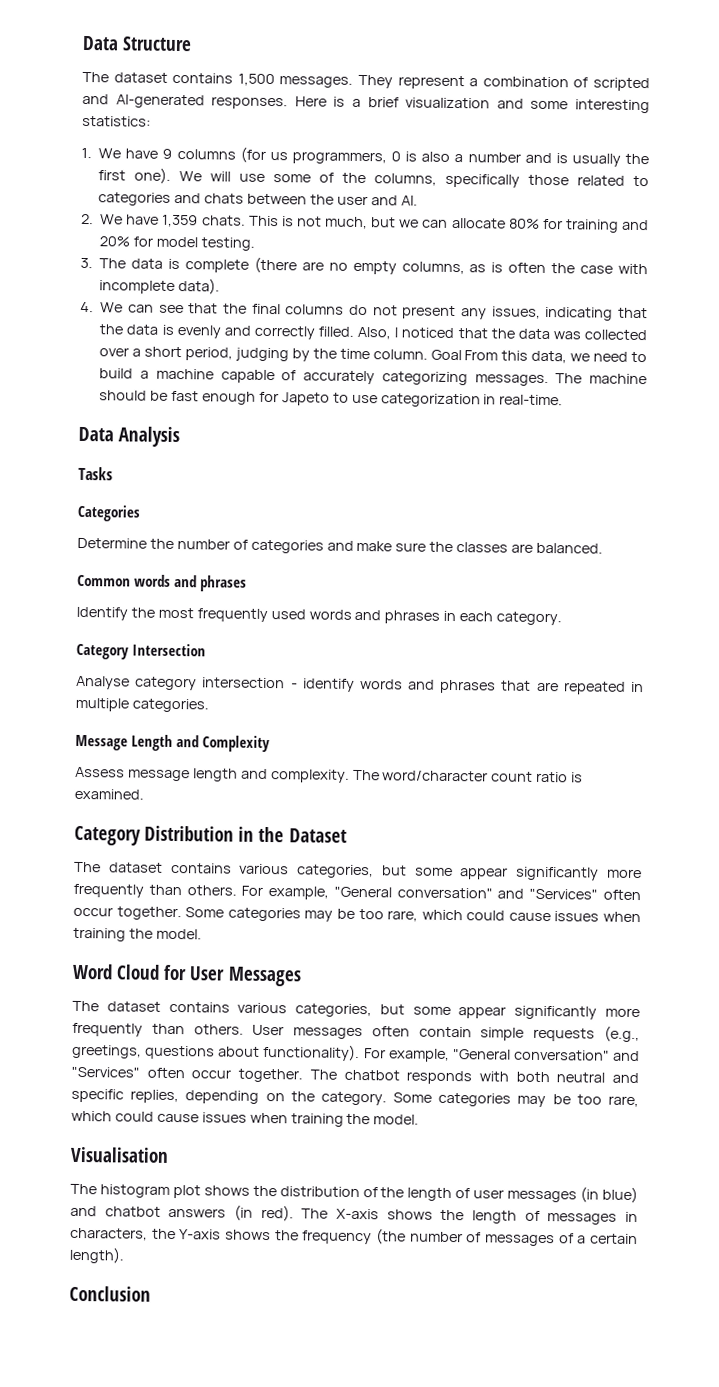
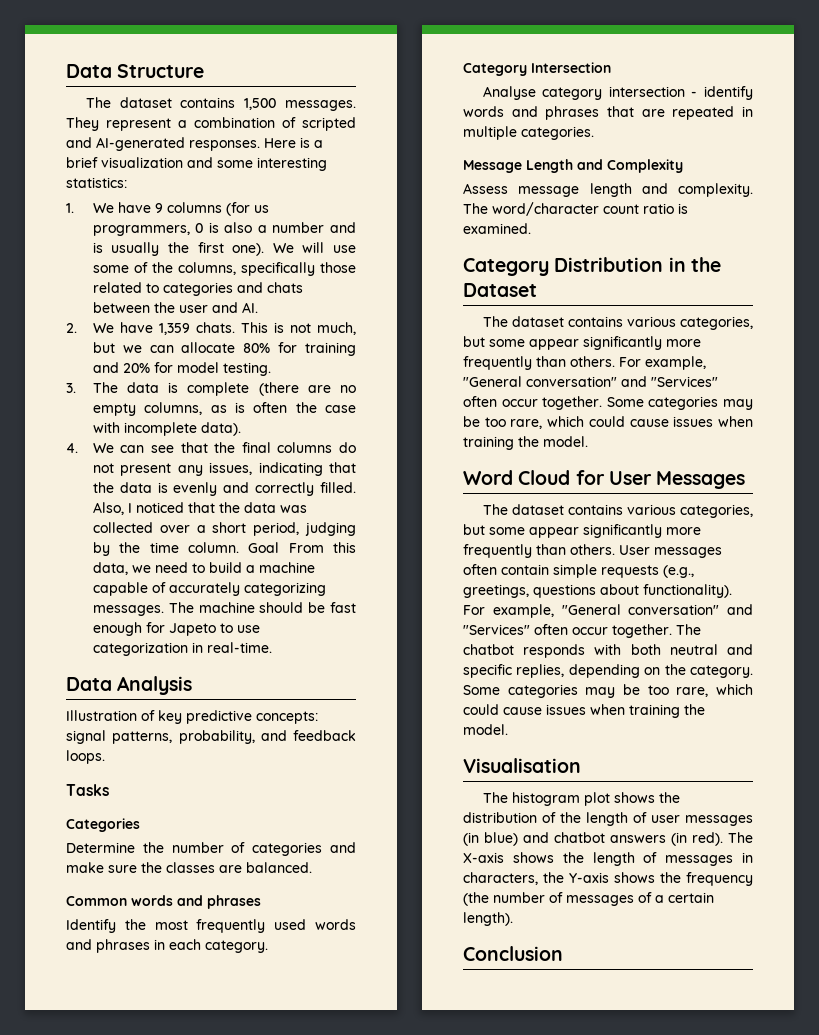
+ Illustration of key predictive concepts: signal patterns, probability, and feedback loops.

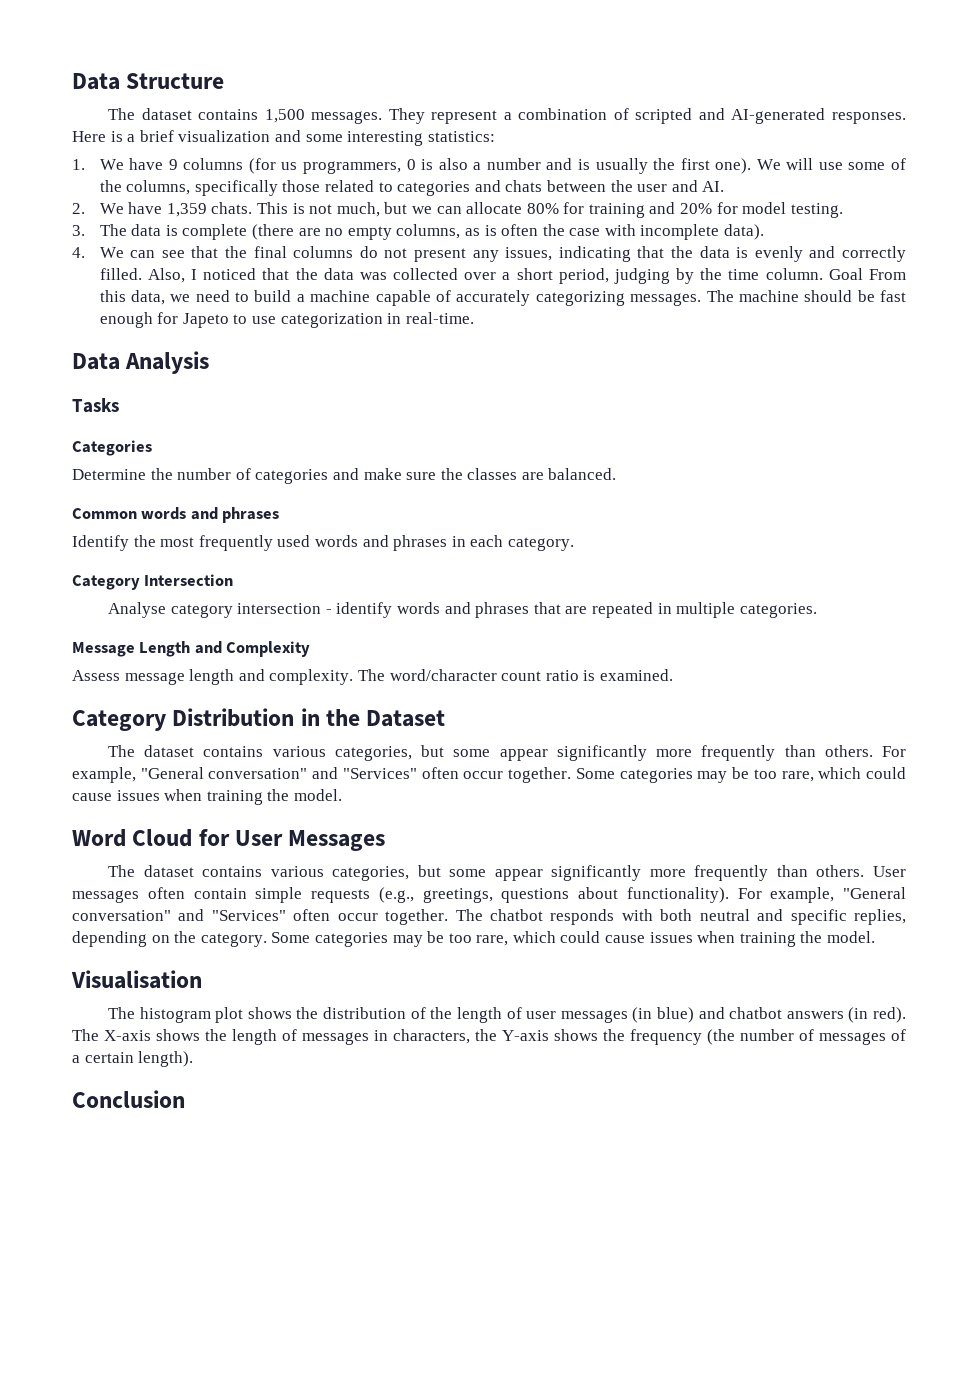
- Illustration of key predictive concepts: signal patterns, probability, and feedback loops.

